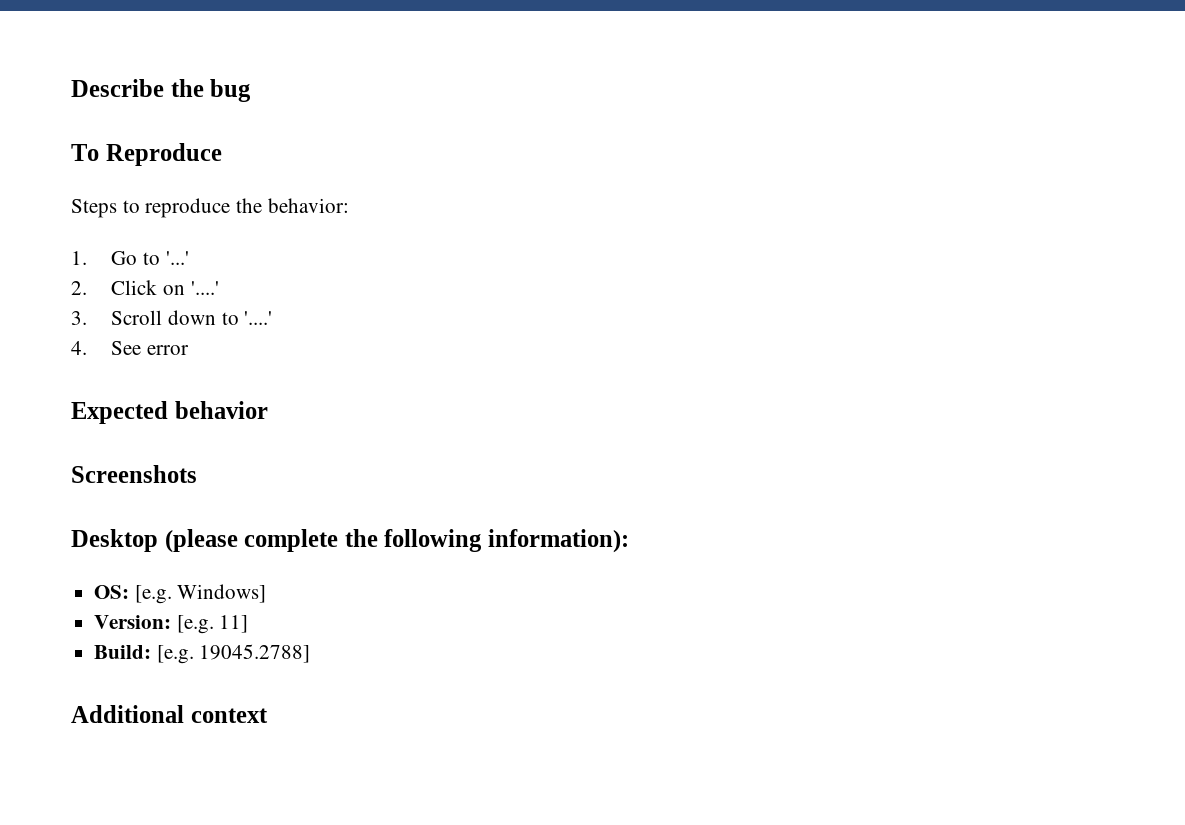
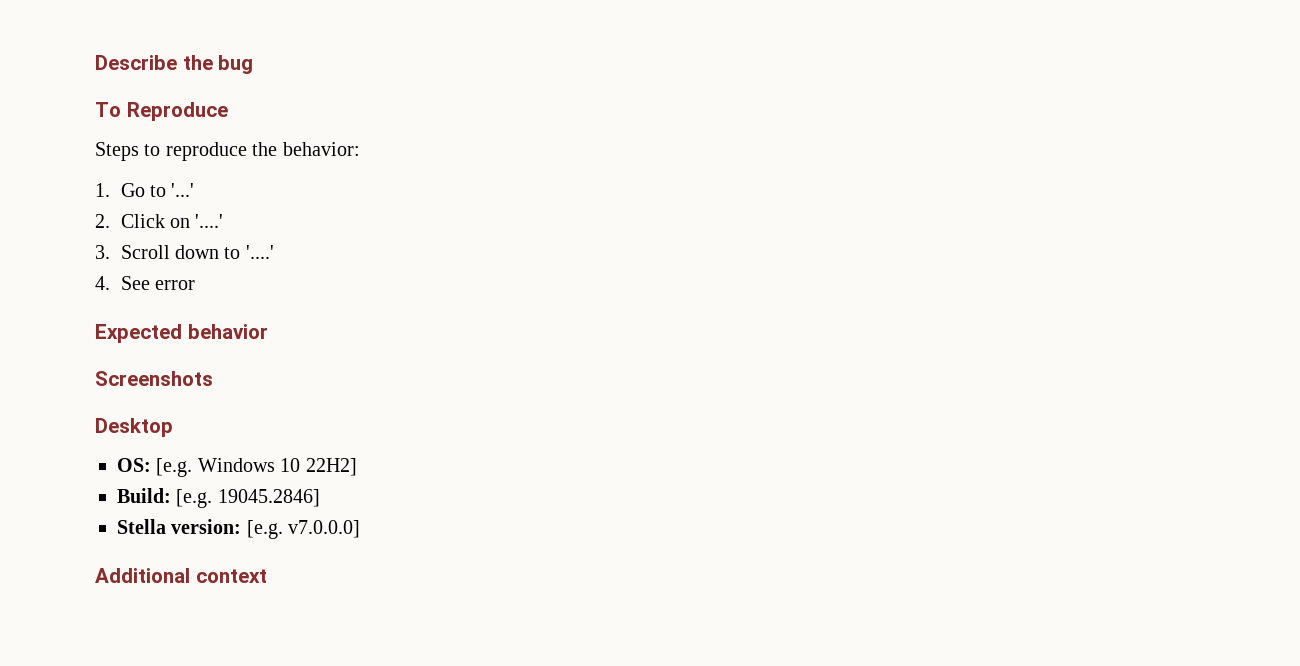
- Desktop (please complete the following information):
- OS: [e.g. Windows]
- Version: [e.g. 11]
- Build: [e.g. 19045.2788]
+ Desktop
+ OS: [e.g. Windows 10 22H2]
+ Build: [e.g. 19045.2846]
+ Stella version: [e.g. v7.0.0.0]

